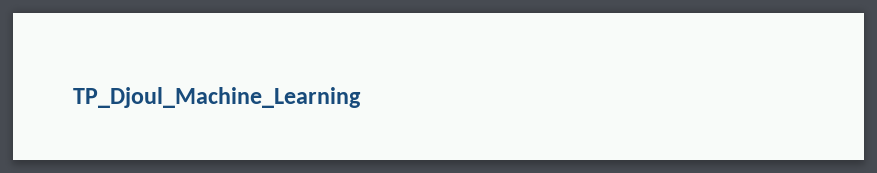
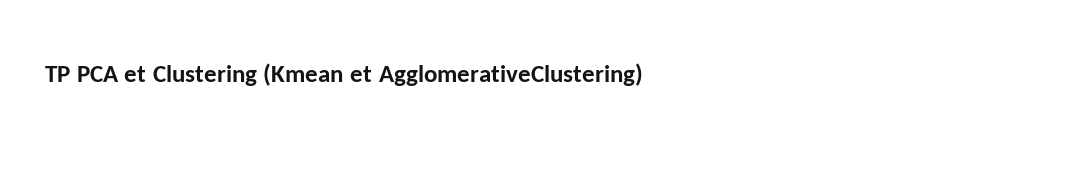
- TP_Djoul_Machine_Learning
+ TP PCA et Clustering (Kmean et AgglomerativeClustering)

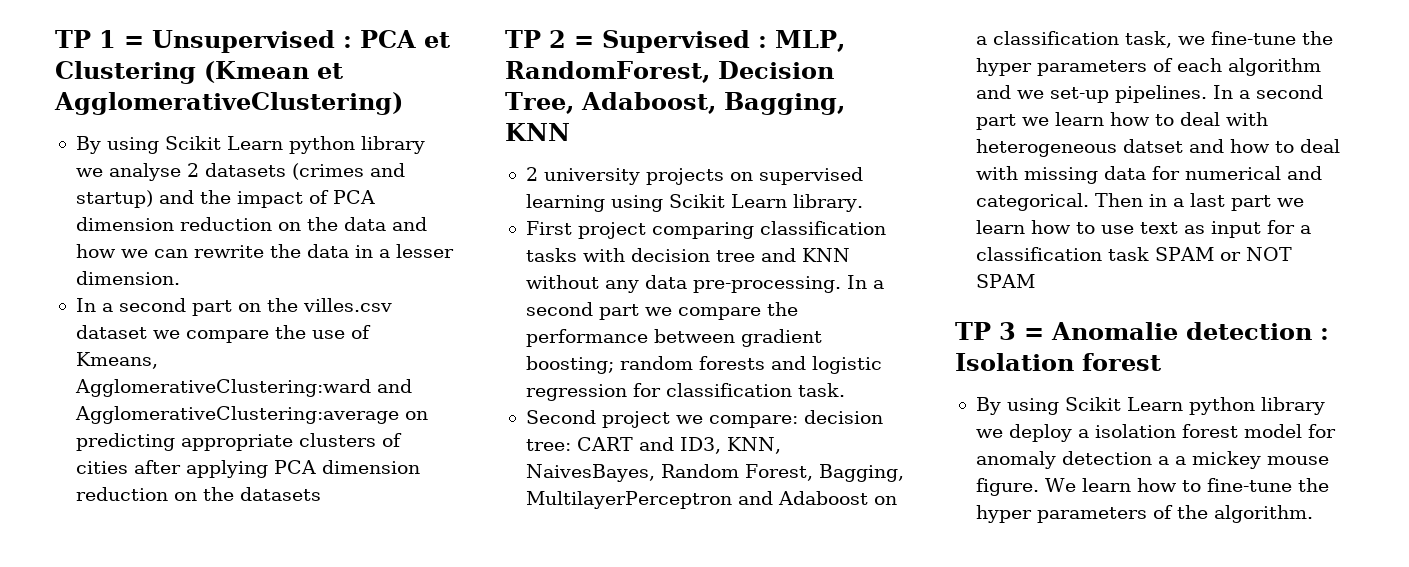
- TP PCA et Clustering (Kmean et AgglomerativeClustering)
+ TP 1 = Unsupervised : PCA et Clustering (Kmean et AgglomerativeClustering)
+ By using Scikit Learn python library we analyse 2 datasets (crimes and startup) and the impact of PCA dimension reduction on the data and how we can rewrite the data in a lesser dimension.
+ In a second part on the villes.csv dataset we compare the use of Kmeans, AgglomerativeClustering:ward and AgglomerativeClustering:average on predicting appropriate clusters of cities after applying PCA dimension reduction on the datasets
+ TP 2 = Supervised : MLP, RandomForest, Decision Tree, Adaboost, Bagging, KNN
+ 2 university projects on supervised learning using Scikit Learn library.
+ First project comparing classification tasks with decision tree and KNN without any data pre-processing. In a second part we compare the performance between gradient boosting; random forests and logistic regression for classification task.
+ Second project we compare: decision tree: CART and ID3, KNN, NaivesBayes, Random Forest, Bagging, MultilayerPerceptron and Adaboost on a classification task, we fine-tune the hyper parameters of each algorithm and we set-up pipelines. In a second part we learn how to deal with heterogeneous datset and how to deal with missing data for numerical and categorical. Then in a last part we learn how to use text as input for a classification task SPAM or NOT SPAM
+ TP 3 = Anomalie detection : Isolation forest
+ By using Scikit Learn python library we deploy a isolation forest model for anomaly detection a a mickey mouse figure. We learn how to fine-tune the hyper parameters of the algorithm.

